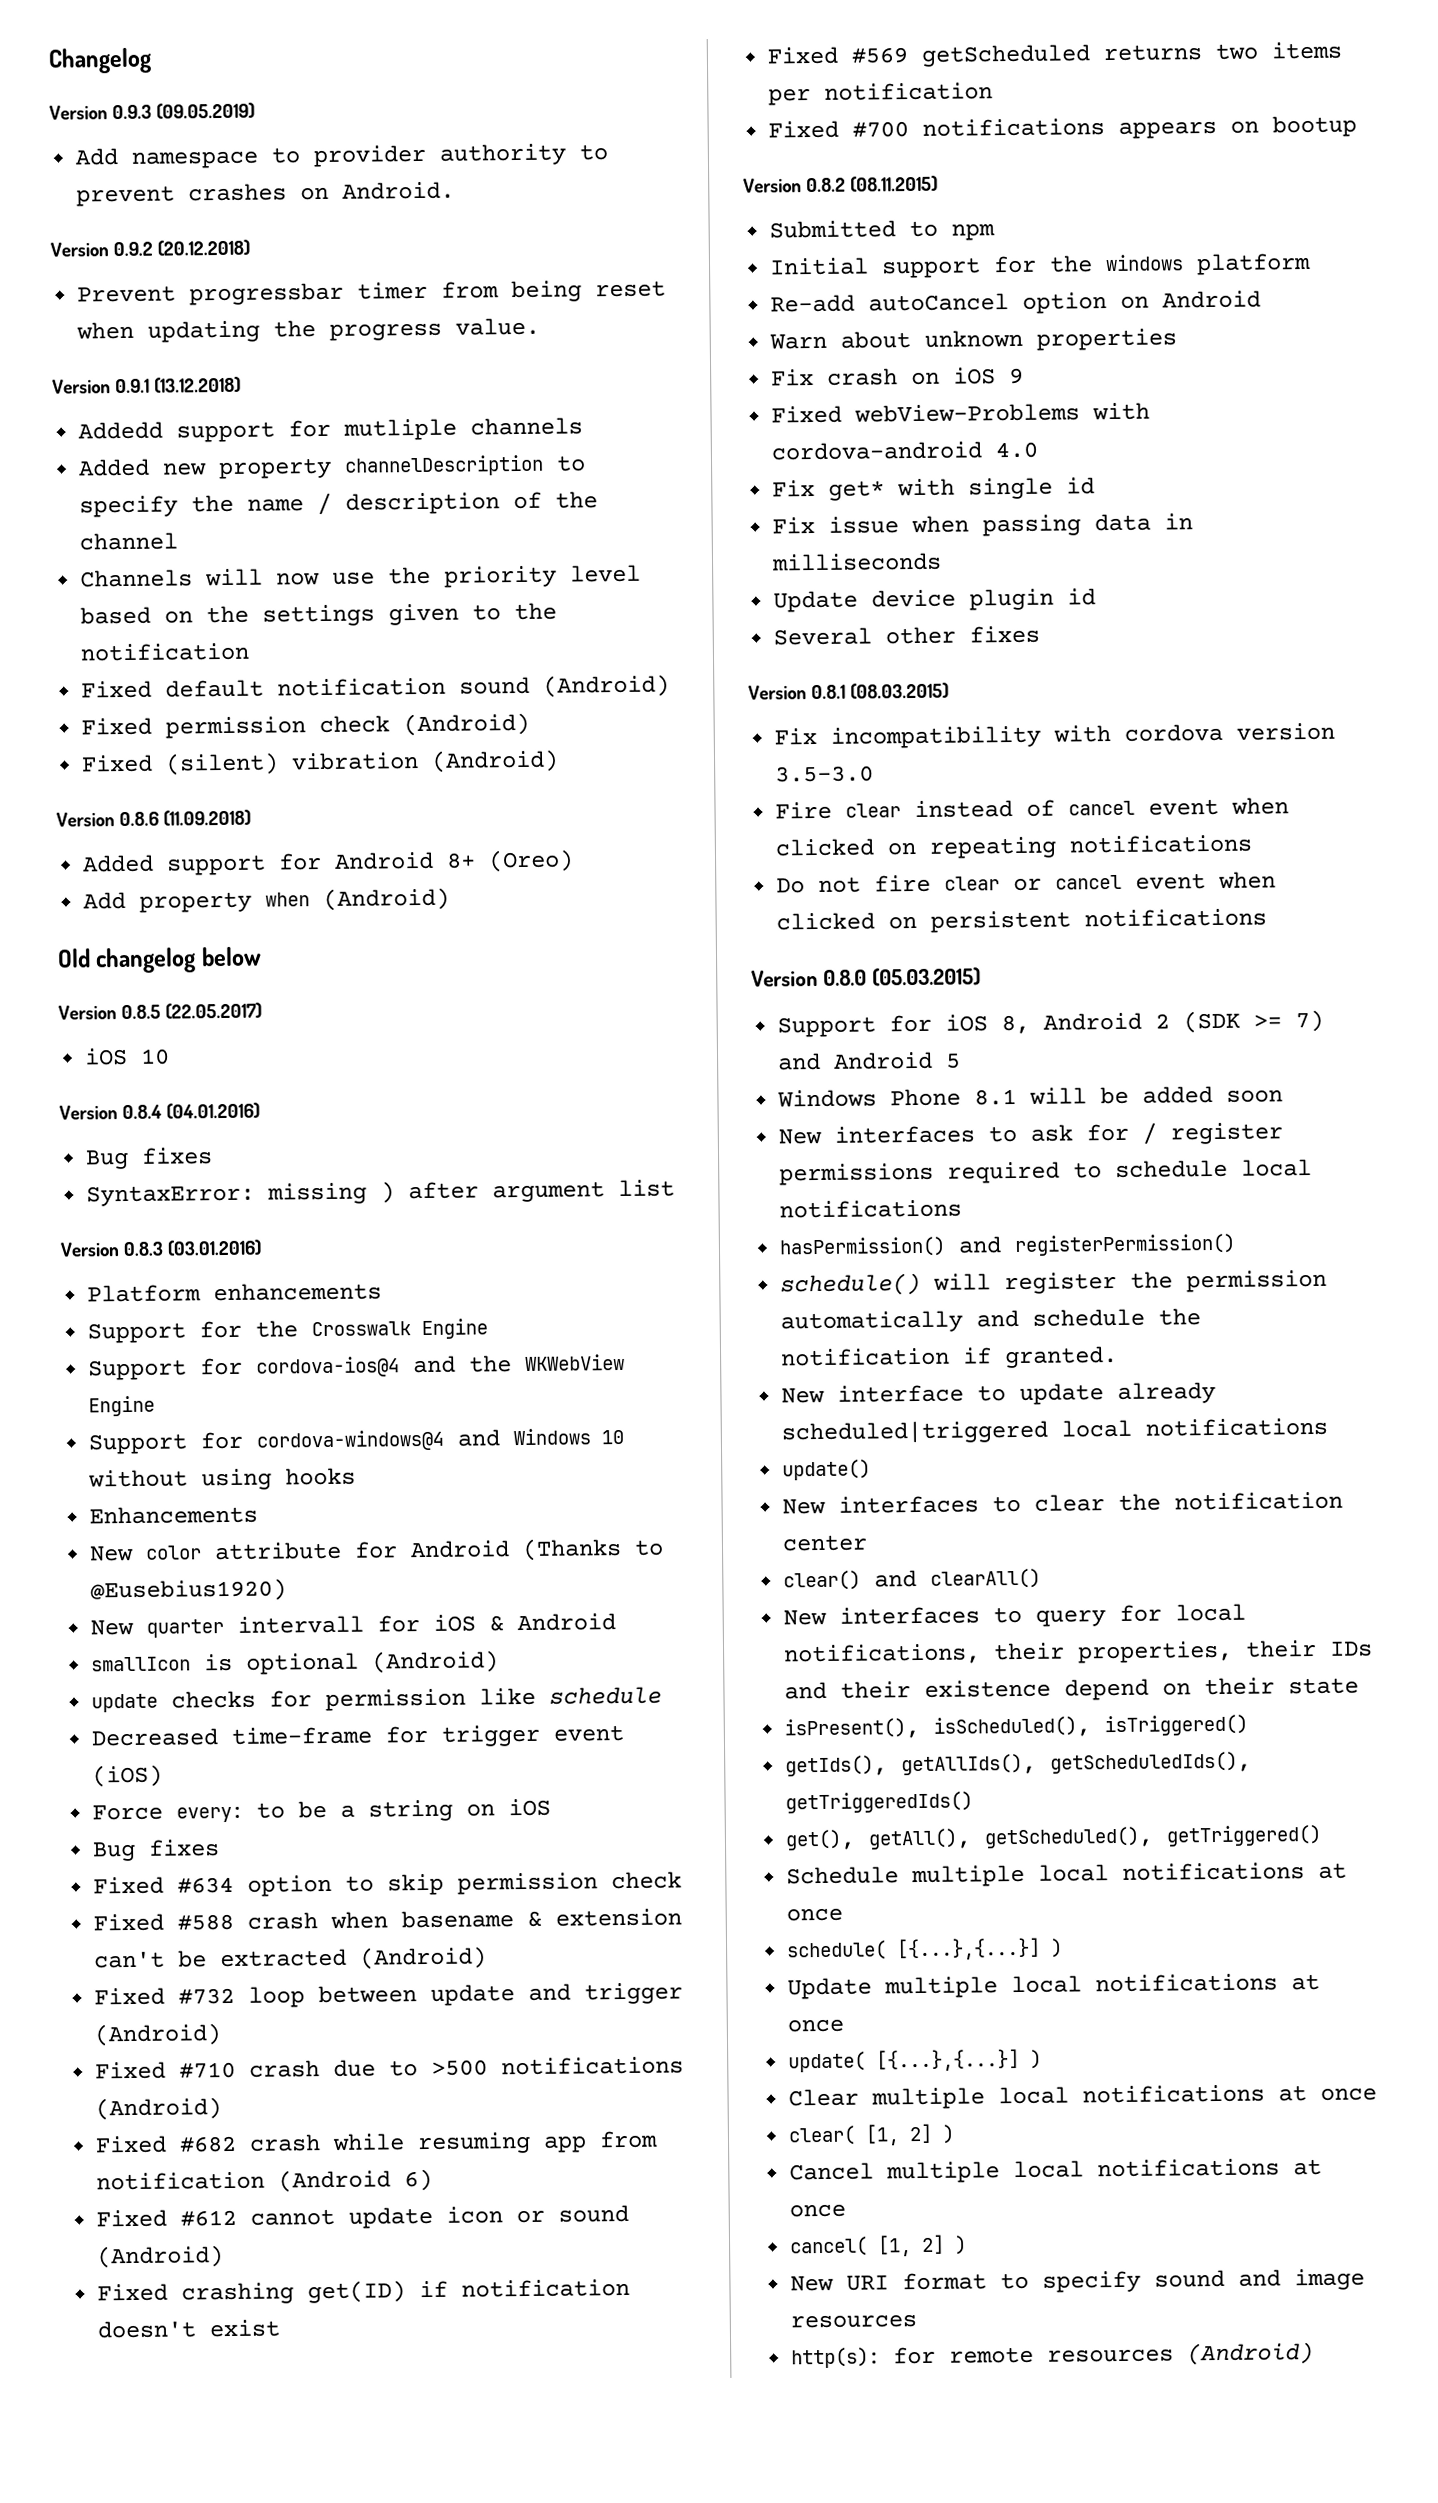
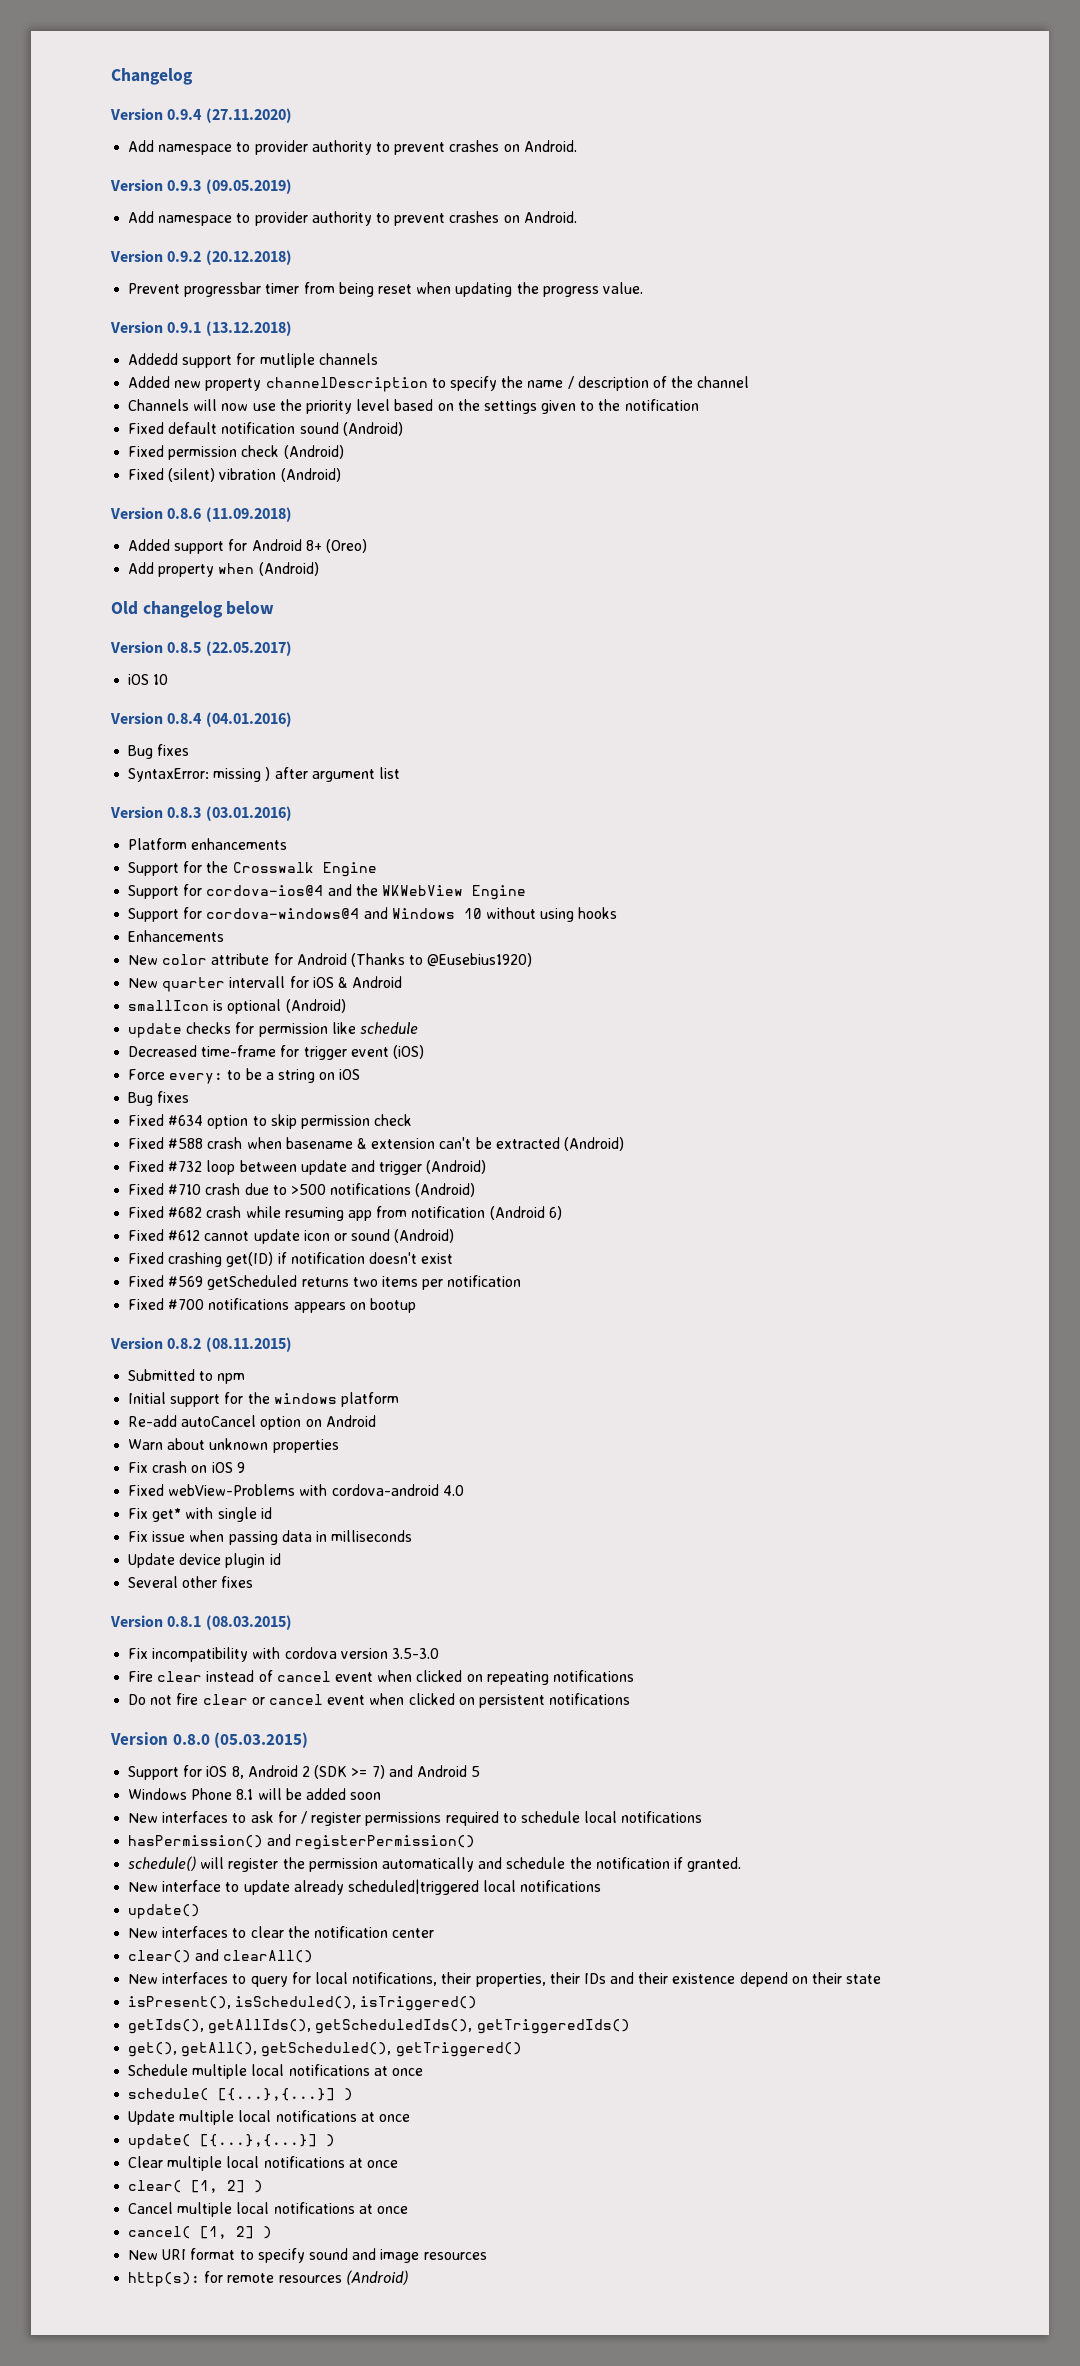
+ Version 0.9.4 (27.11.2020)
+ Add namespace to provider authority to prevent crashes on Android.

